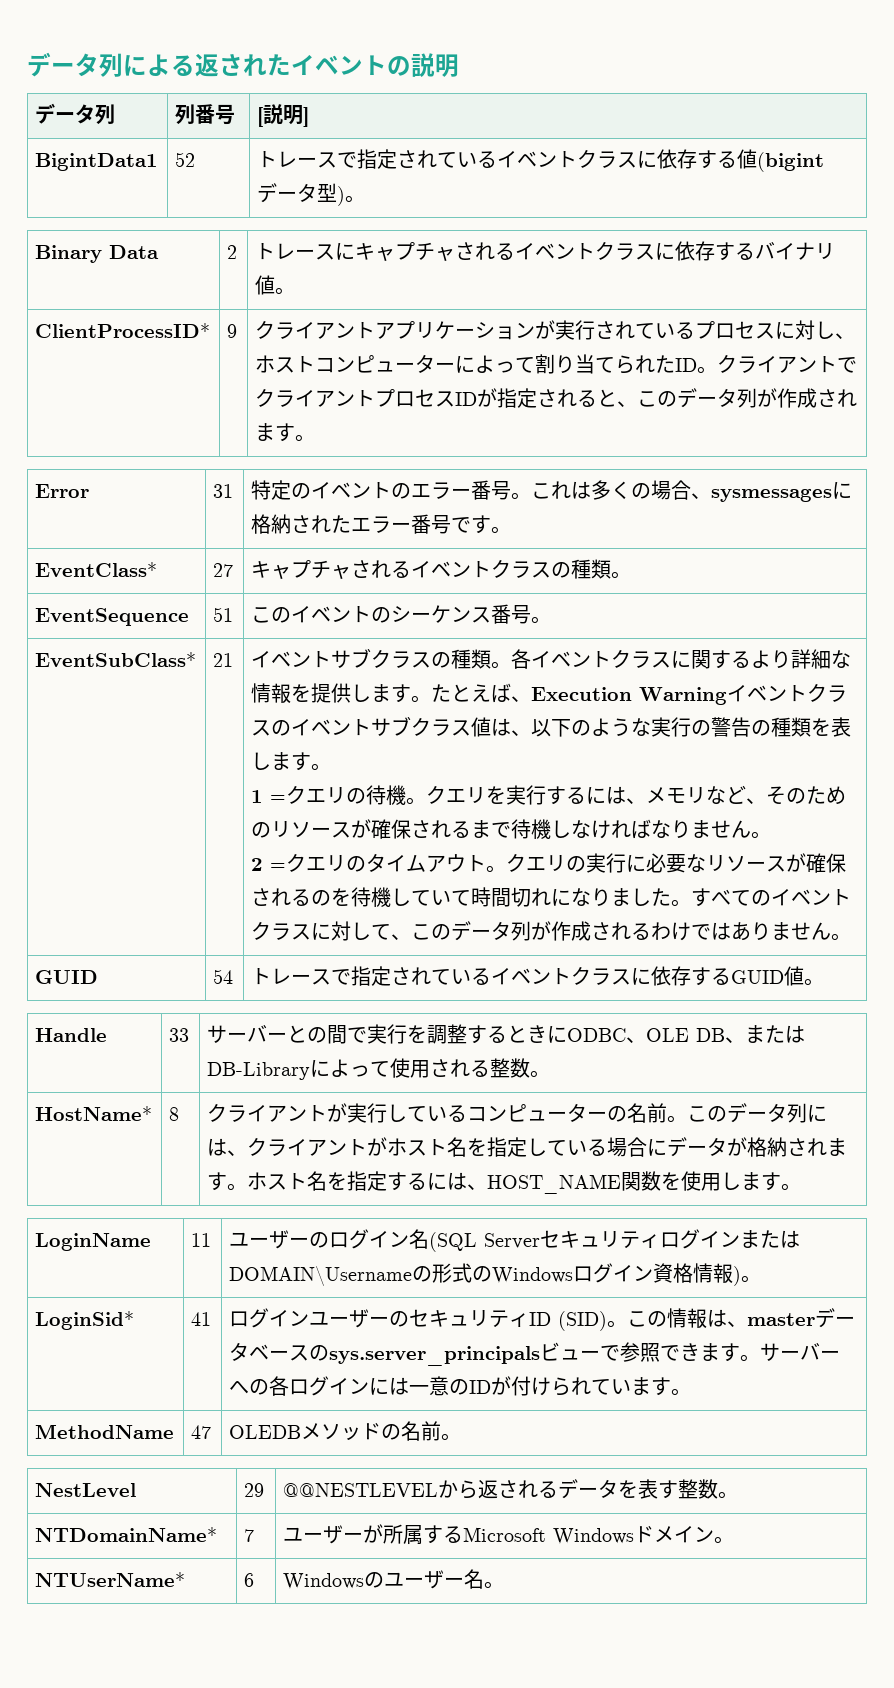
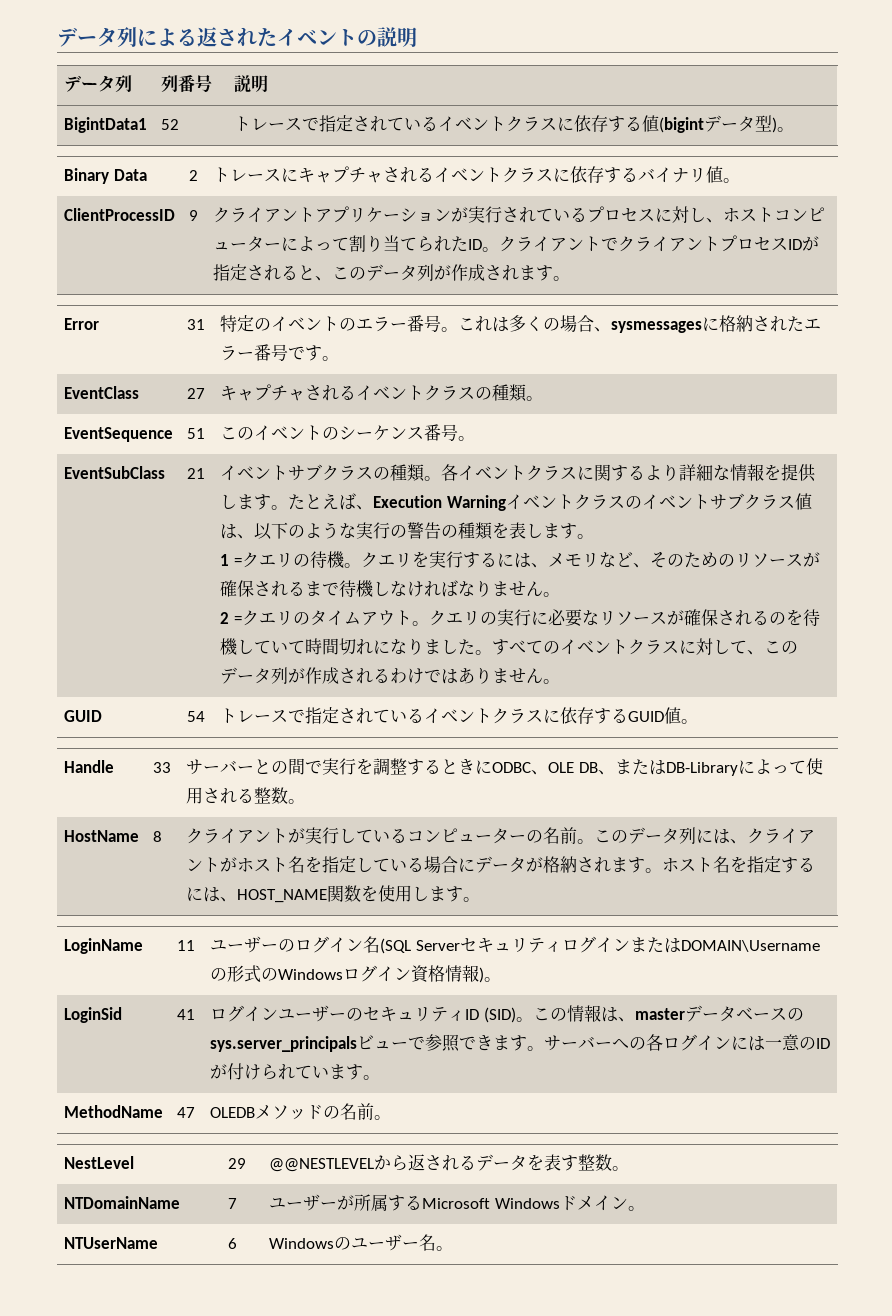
- データ列 | 列番号 | [説明]
+ データ列 | 列番号 | 説明
- ClientProcessID*
+ ClientProcessID
- EventClass* | 27 | キャプチャされるイベントクラスの種類。
+ EventClass | 27 | キャプチャされるイベントクラスの種類。
- EventSubClass*
+ EventSubClass
- HostName*
+ HostName
- LoginSid* | 41 | ログインユーザーのセキュリティID (SID)。この情報は、masterデータベースのsys.server_principalsビューで参照できます。サーバーへの各ログインには一意のIDが付けられています。
+ LoginSid | 41 | ログインユーザーのセキュリティID (SID)。この情報は、masterデータベースのsys.server_principalsビューで参照できます。サーバーへの各ログインには一意のIDが付けられています。
- NTDomainName* | 7 | ユーザーが所属するMicrosoft Windowsドメイン。
+ NTDomainName | 7 | ユーザーが所属するMicrosoft Windowsドメイン。
- NTUserName* | 6 | Windowsのユーザー名。
+ NTUserName | 6 | Windowsのユーザー名。

